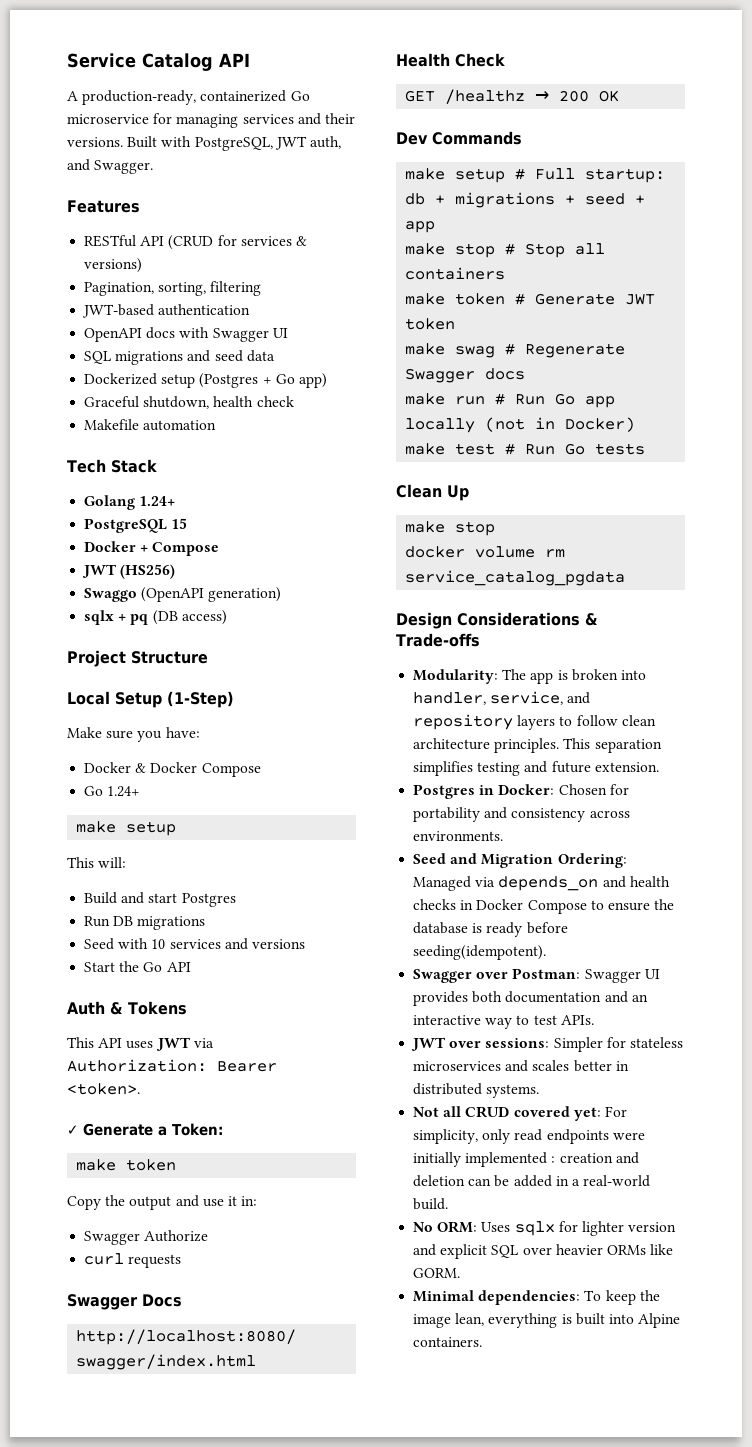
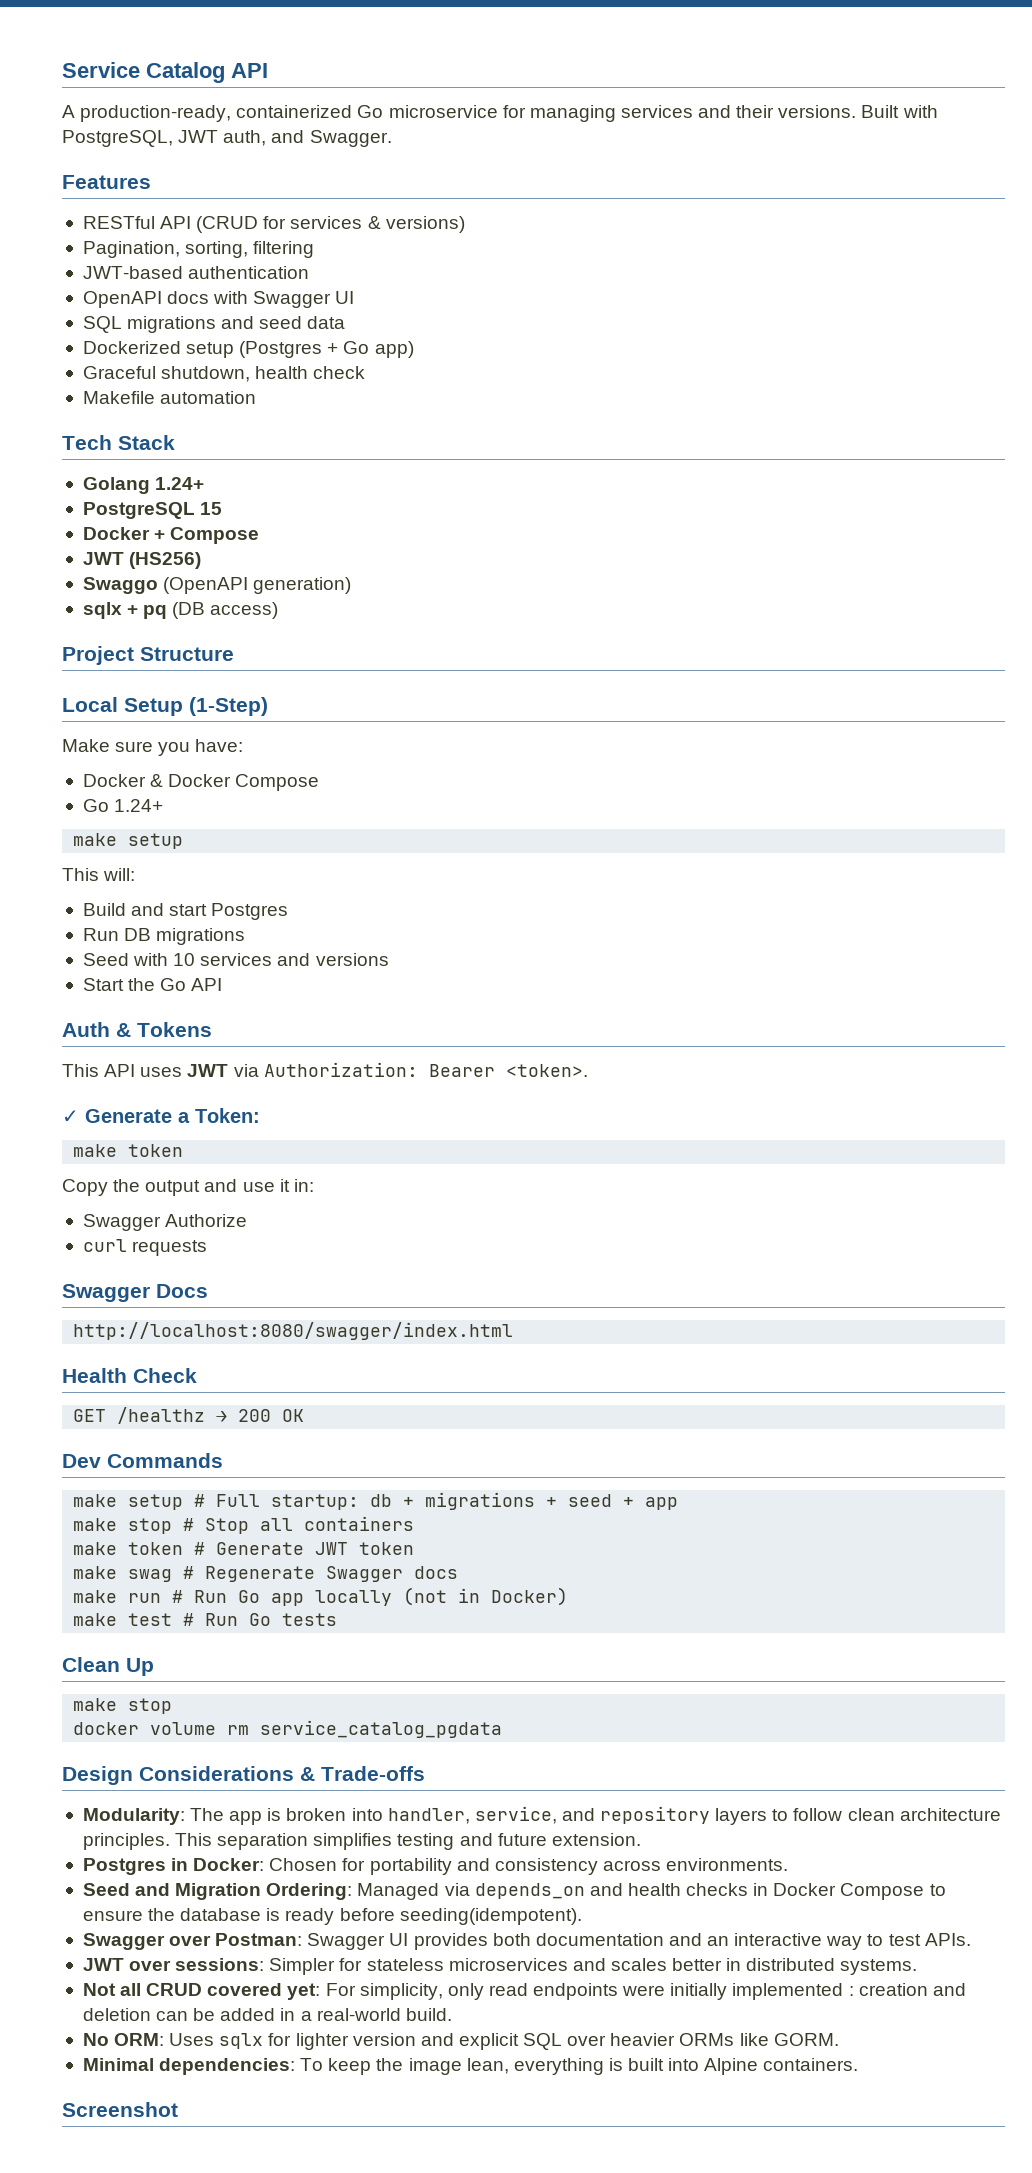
+ Screenshot

